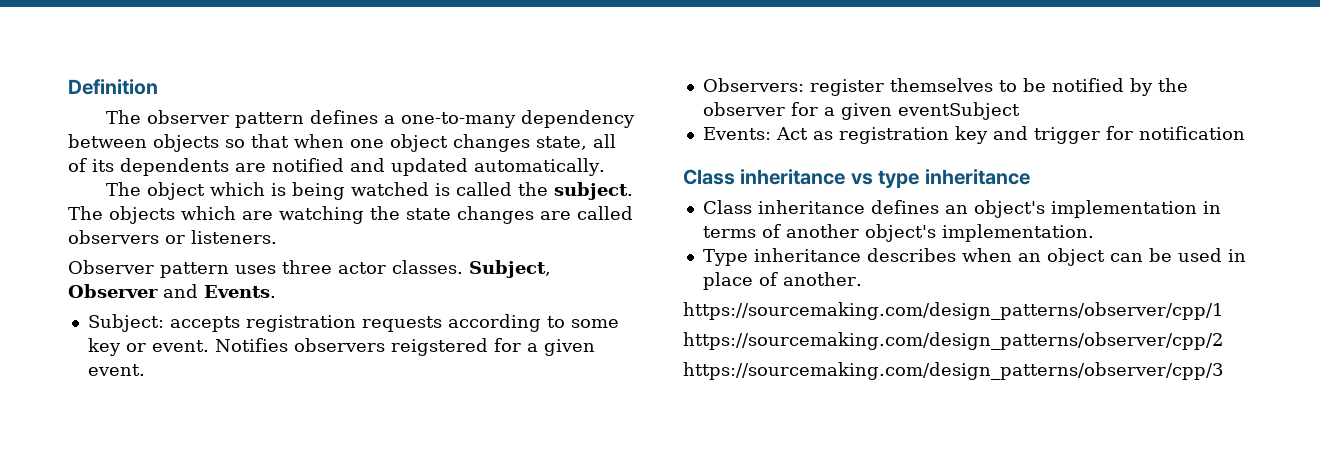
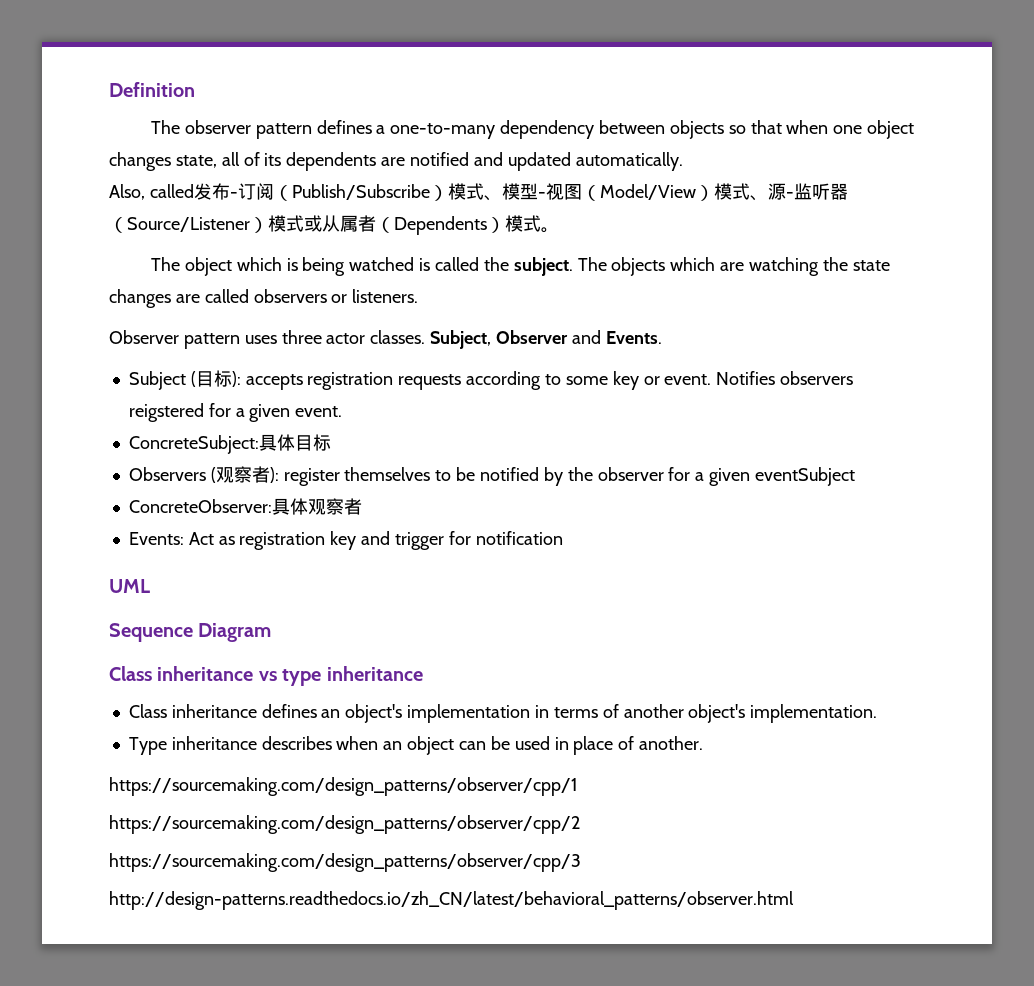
+ Also, called发布-订阅（Publish/Subscribe）模式、模型-视图（Model/View）模式、源-监听器（Source/Listener）模式或从属者（Dependents）模式。
- Subject: accepts registration requests according to some key or event.
+ Subject (目标): accepts registration requests according to some key or event.
- Observers: register themselves to be notified by the observer for a given eventSubject
+ ConcreteSubject:具体目标
+ Observers (观察者): register themselves to be notified by the observer for a given eventSubject
+ ConcreteObserver:具体观察者
+ UML
+ Sequence Diagram
+ http://design-patterns.readthedocs.io/zh_CN/latest/behavioral_patterns/observer.html

